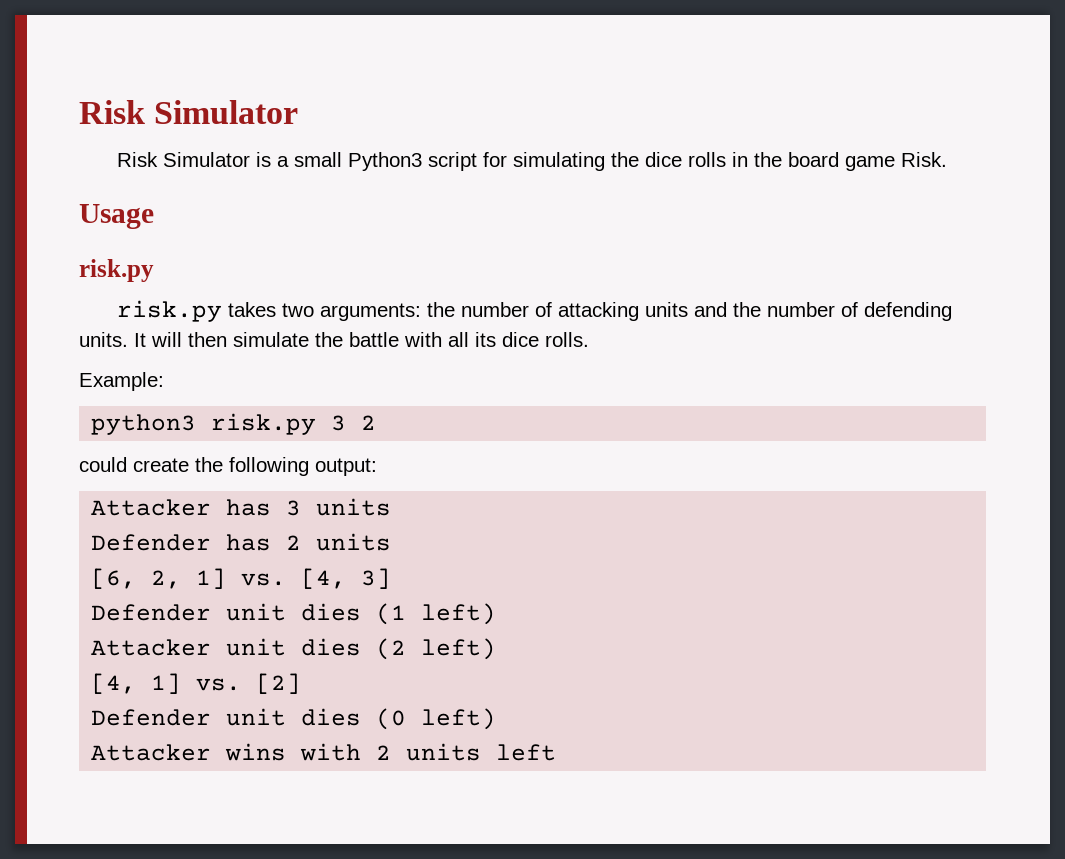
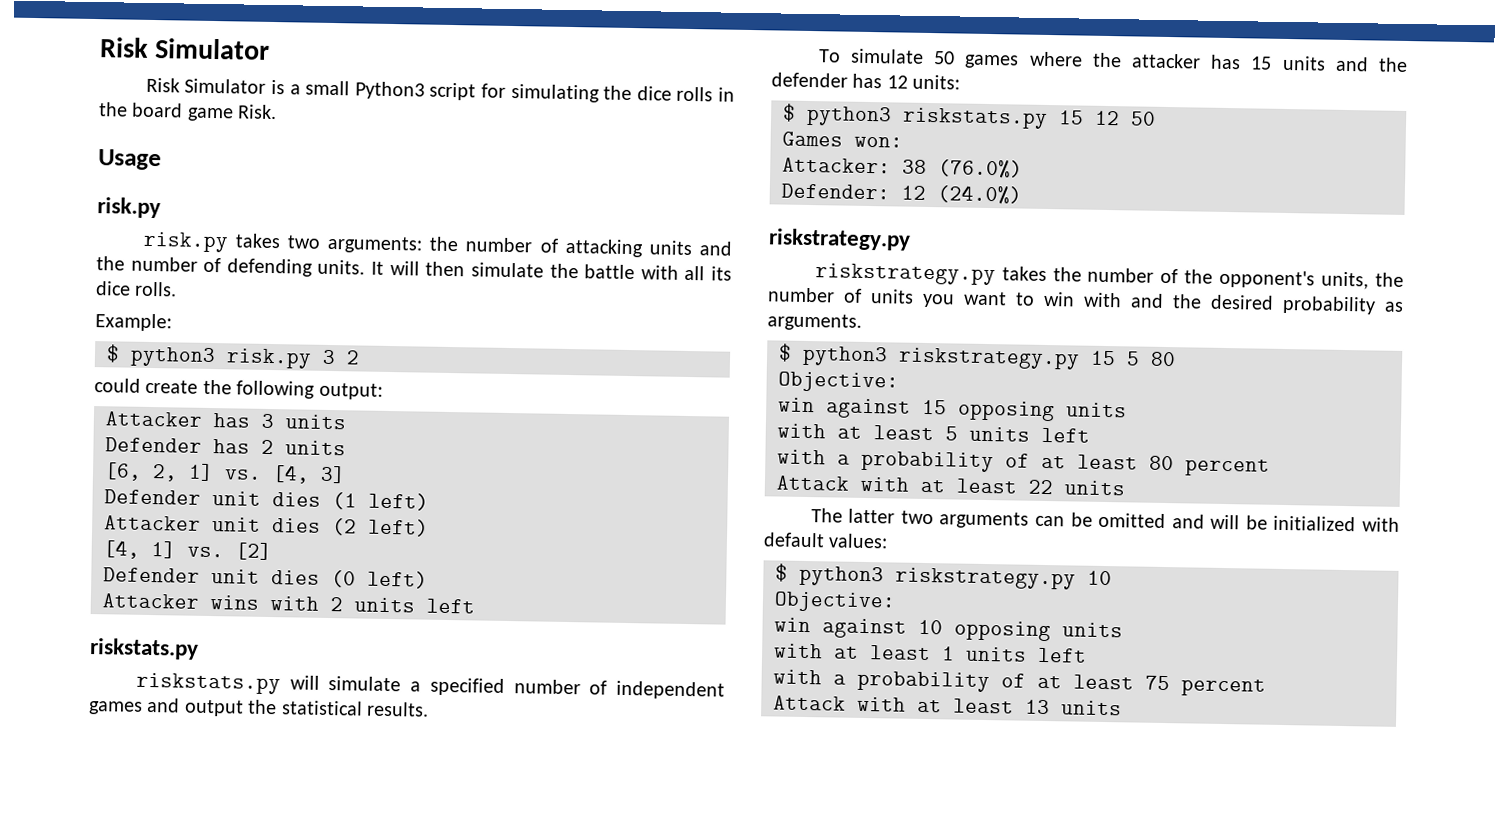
- python3 risk.py 3 2
+ $ python3 risk.py 3 2
  Attacker wins with 2 units left
+ riskstats.py
+ riskstats.py will simulate a specified number of independent games and output the statistical results.
+ To simulate 50 games where the attacker has 15 units and the defender has 12 units:
+ $ python3 riskstats.py 15 12 50
+ Games won:
+ Attacker: 38 (76.0%)
+ Defender: 12 (24.0%)
+ riskstrategy.py
+ riskstrategy.py takes the number of the opponent's units, the number of units you want to win with and the desired probability as arguments.
+ $ python3 riskstrategy.py 15 5 80
+ Objective:
+ win against 15 opposing units
+ with at least 5 units left
+ with a probability of at least 80 percent
+ Attack with at least 22 units
+ The latter two arguments can be omitted and will be initialized with default values:
+ $ python3 riskstrategy.py 10
+ Objective:
+ win against 10 opposing units
+ with at least 1 units left
+ with a probability of at least 75 percent
+ Attack with at least 13 units

